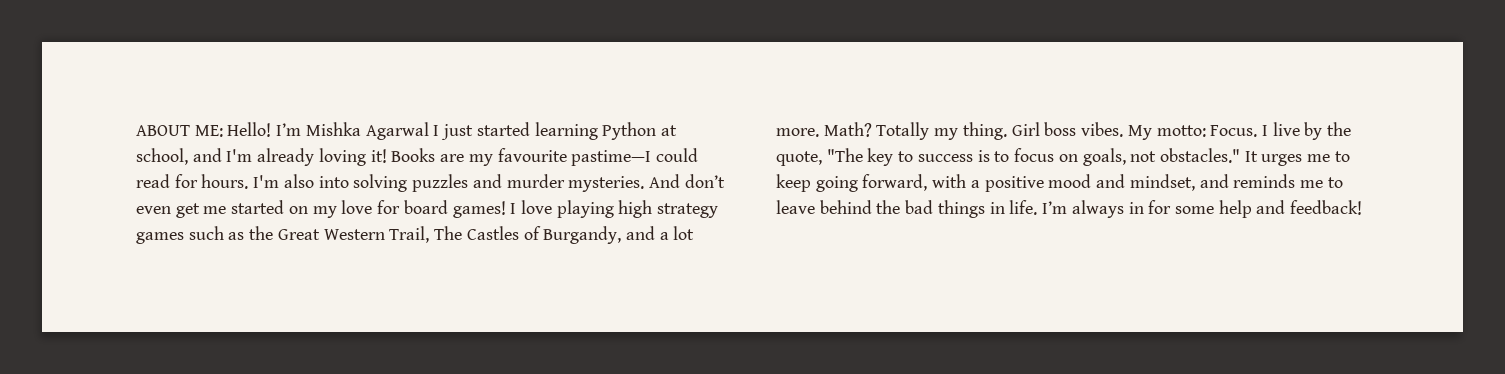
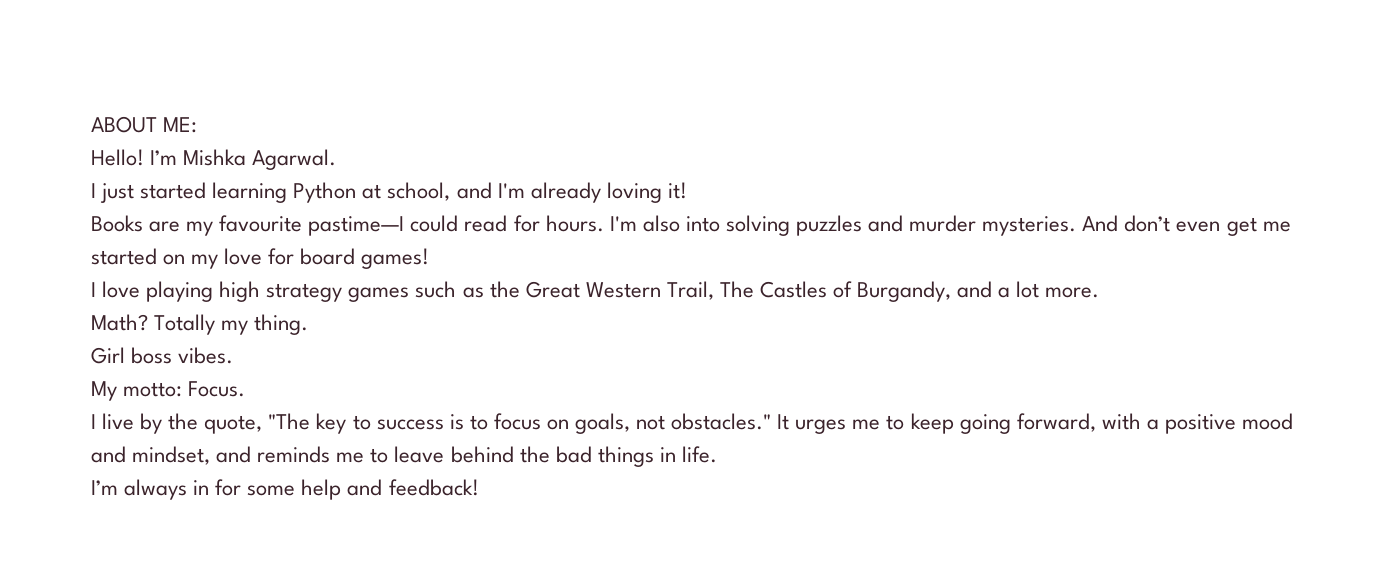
- ABOUT ME: Hello!
+ ABOUT ME:
+ Hello!
- I’m Mishka Agarwal I just started learning Python at school, and I'm already loving it! Books are my favourite pastime—I could read for hours.
+ I’m Mishka Agarwal.
+ I just started learning Python at school, and I'm already loving it!
+ Books are my favourite pastime—I could read for hours.
- And don’t even get me started on my love for board games! I love playing high strategy games such as the Great Western Trail, The Castles of Burgandy, and a lot more. Math?
+ And don’t even get me started on my love for board games!
+ I love playing high strategy games such as the Great Western Trail, The Castles of Burgandy, and a lot more.
+ Math?
- Totally my thing. Girl boss vibes. My motto: Focus. I live by the quote, "The key to success is to focus on goals, not obstacles."
+ Totally my thing.
+ Girl boss vibes.
+ My motto: Focus.
+ I live by the quote, "The key to success is to focus on goals, not obstacles."
- It urges me to keep going forward, with a positive mood and mindset, and reminds me to leave behind the bad things in life. I’m always in for some help and feedback!
+ It urges me to keep going forward, with a positive mood and mindset, and reminds me to leave behind the bad things in life.
+ I’m always in for some help and feedback!

